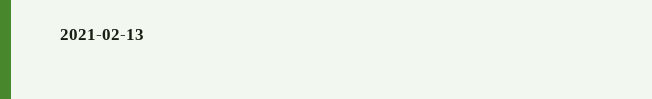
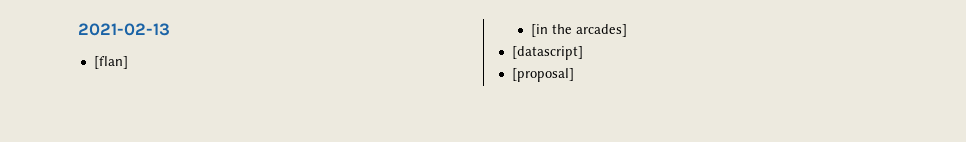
+ [flan]
+ [in the arcades]
+ [datascript]
+ [proposal]

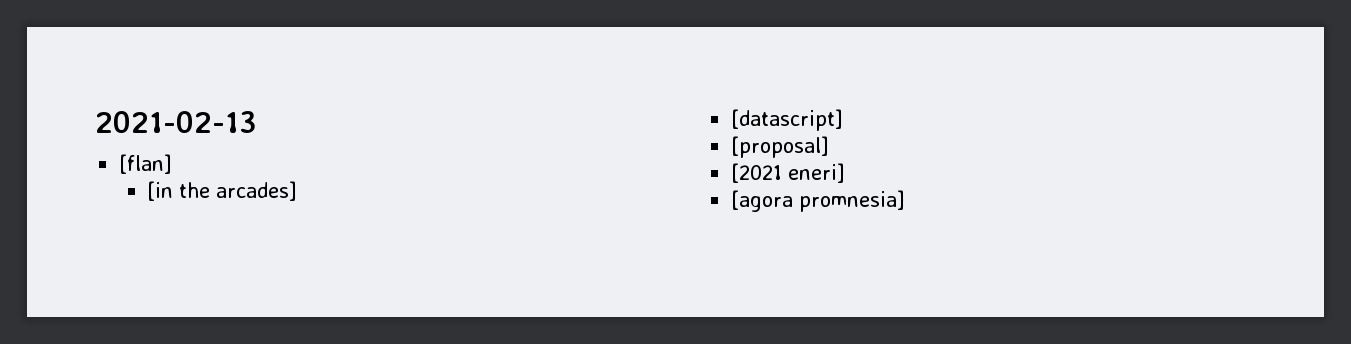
+ [2021 eneri]
+ [agora promnesia]

